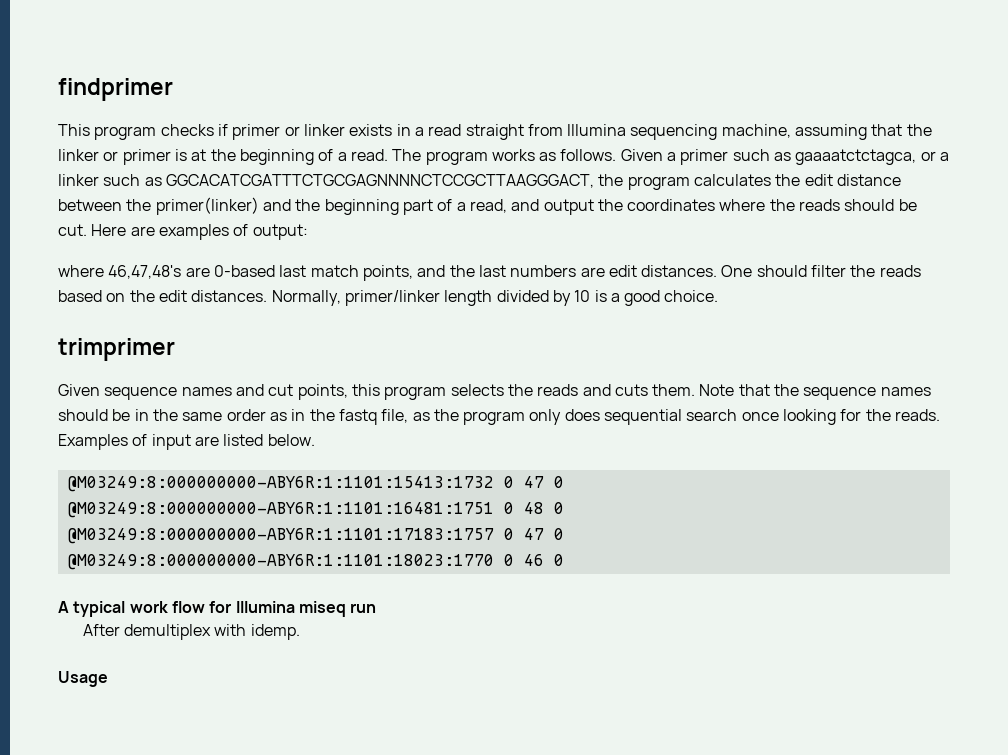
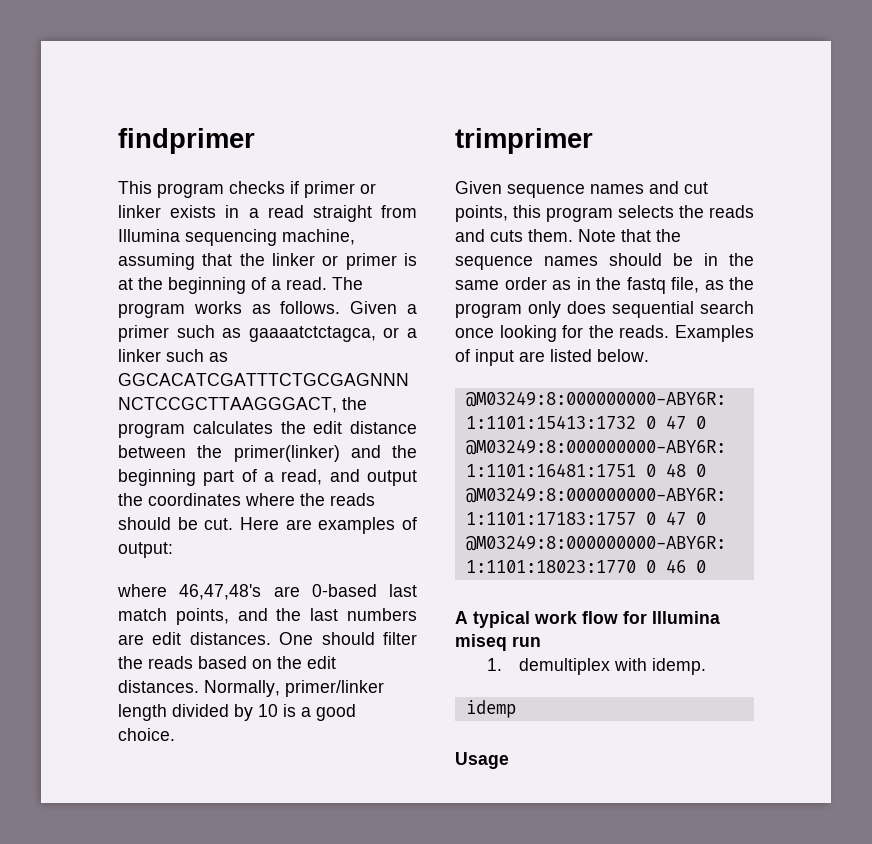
- After demultiplex with idemp.
+ 1. demultiplex with idemp.
+ idemp

